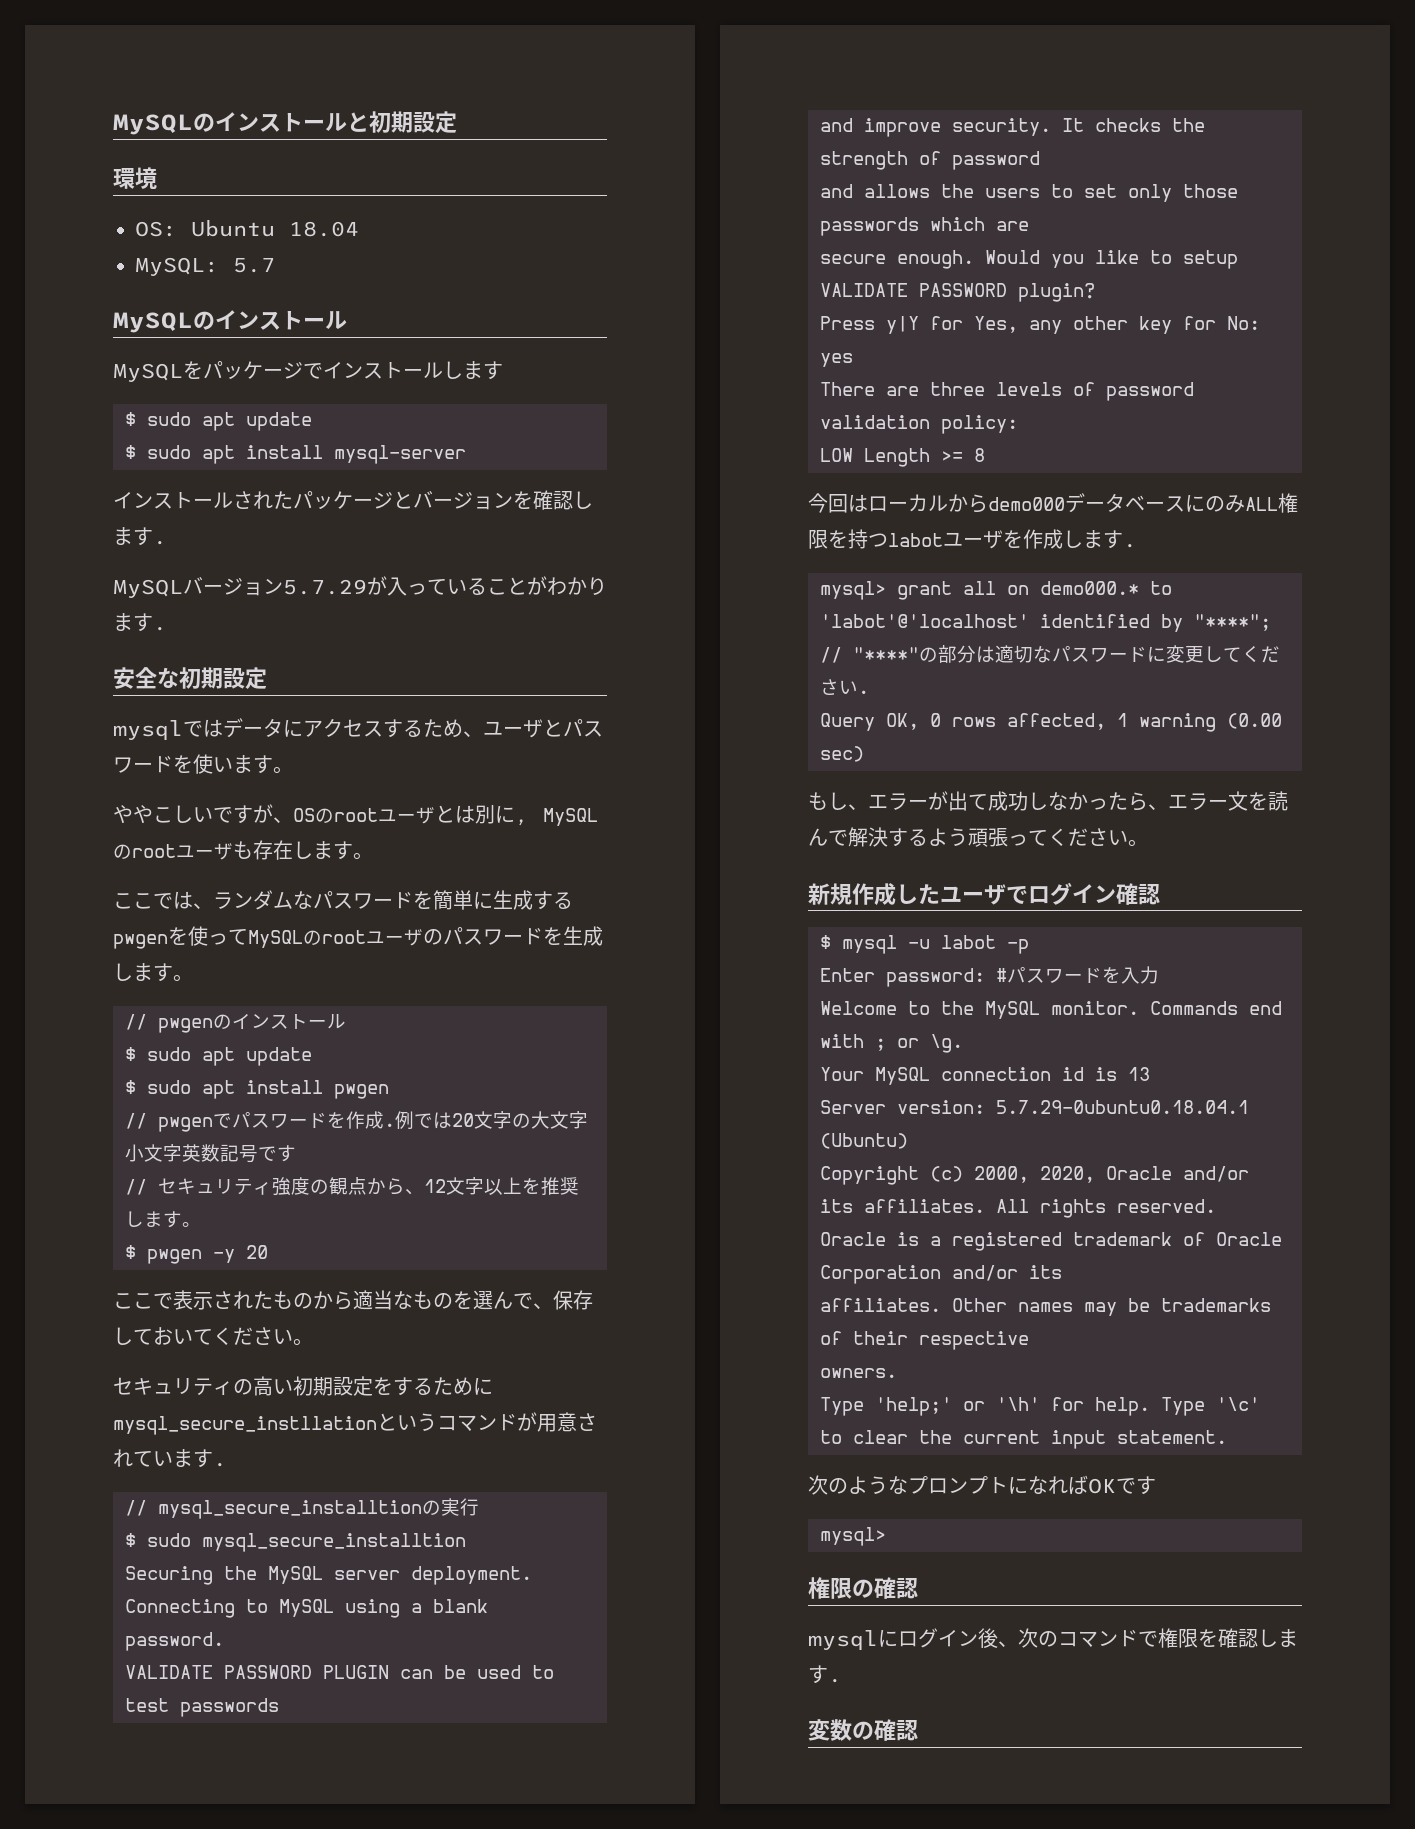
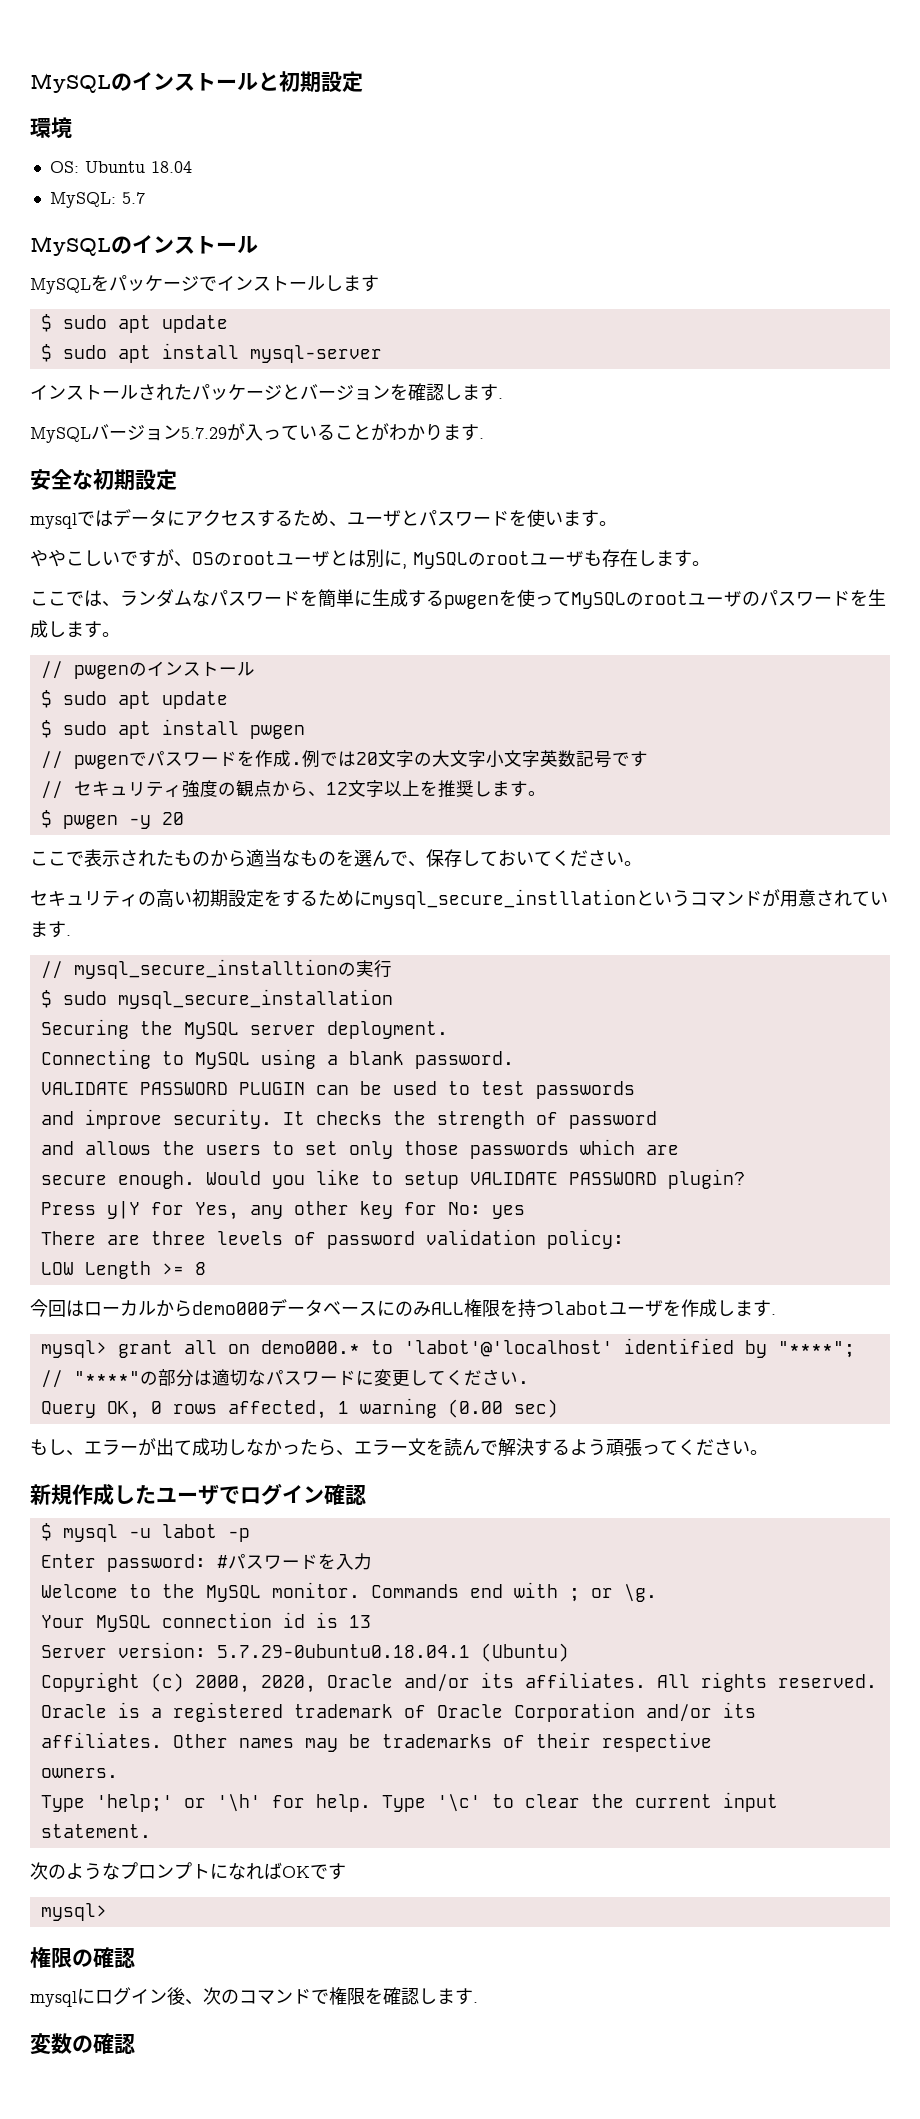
- $ sudo mysql_secure_installtion
+ $ sudo mysql_secure_installation

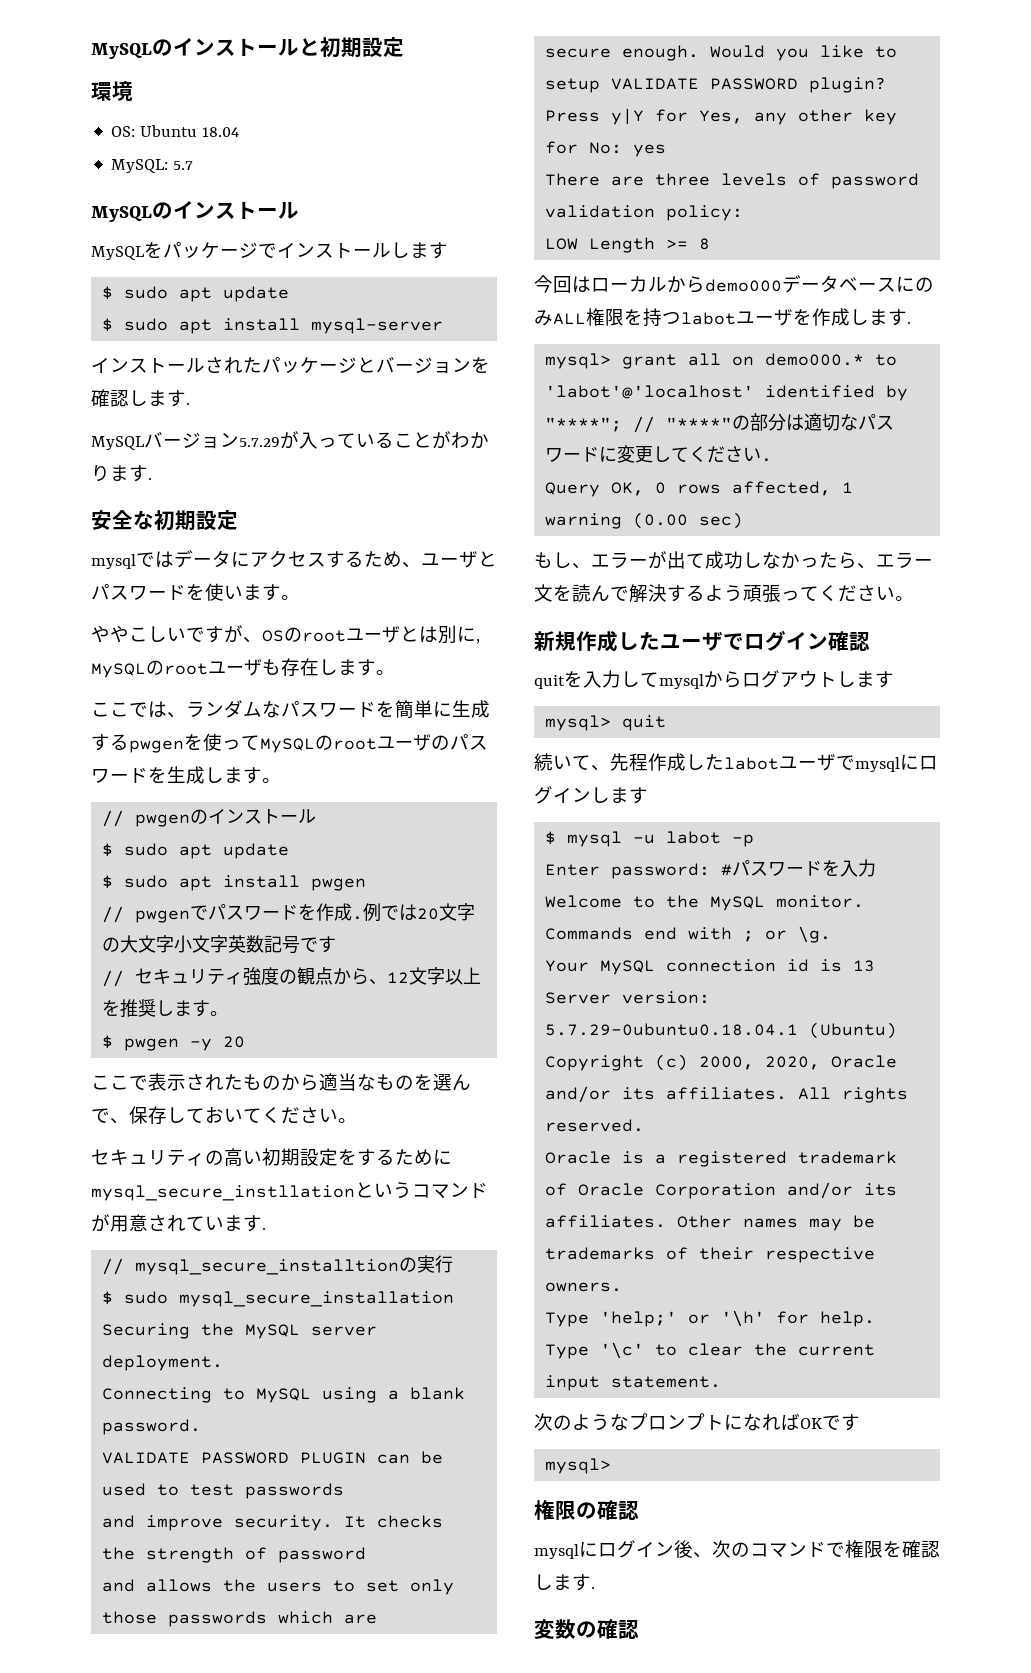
+ quitを入力してmysqlからログアウトします
+ mysql> quit
+ 続いて、先程作成したlabotユーザでmysqlにログインします

